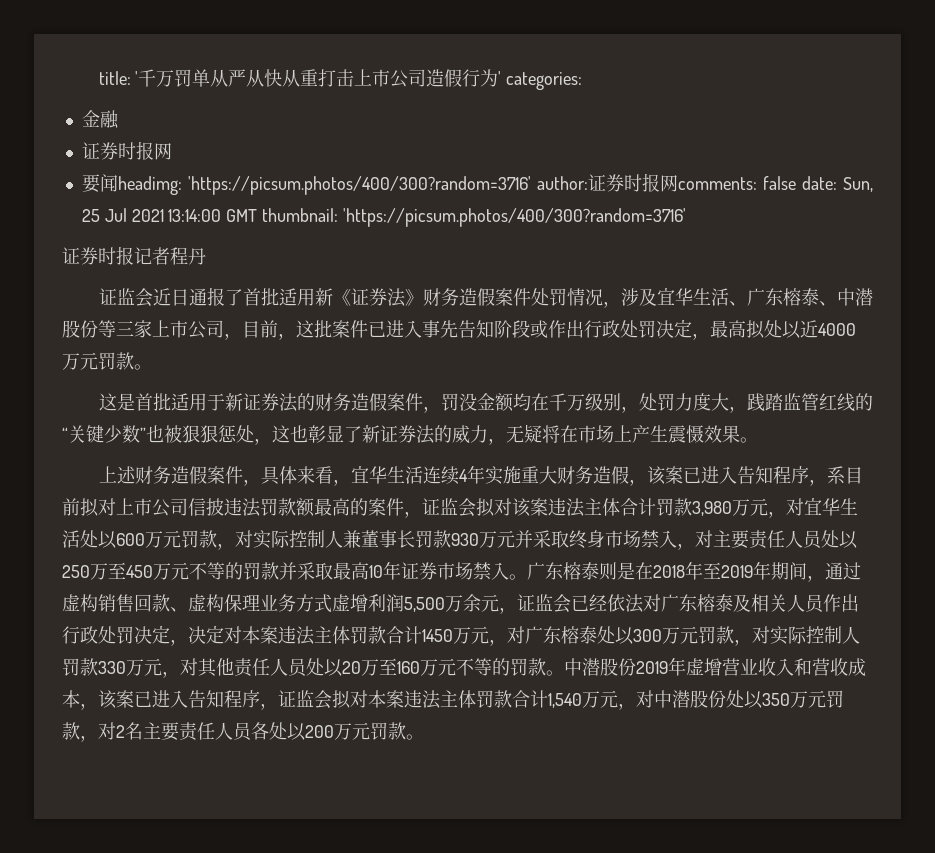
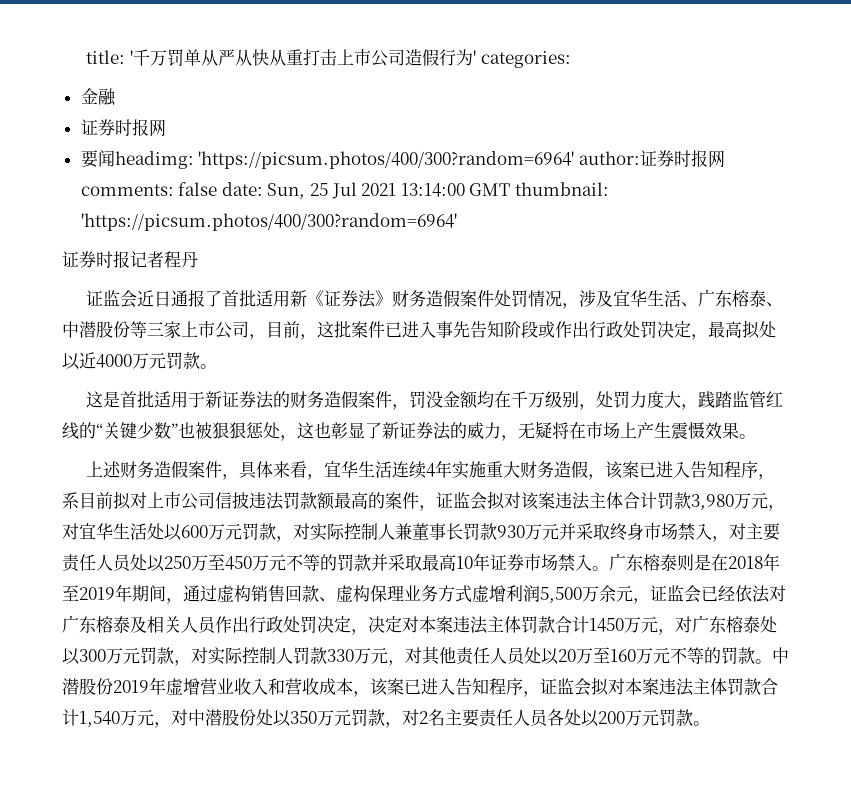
- 要闻headimg: 'https://picsum.photos/400/300?random=3716' author:证券时报网comments: false date: Sun, 25 Jul 2021 13:14:00 GMT thumbnail: 'https://picsum.photos/400/300?random=3716'
+ 要闻headimg: 'https://picsum.photos/400/300?random=6964' author:证券时报网comments: false date: Sun, 25 Jul 2021 13:14:00 GMT thumbnail: 'https://picsum.photos/400/300?random=6964'

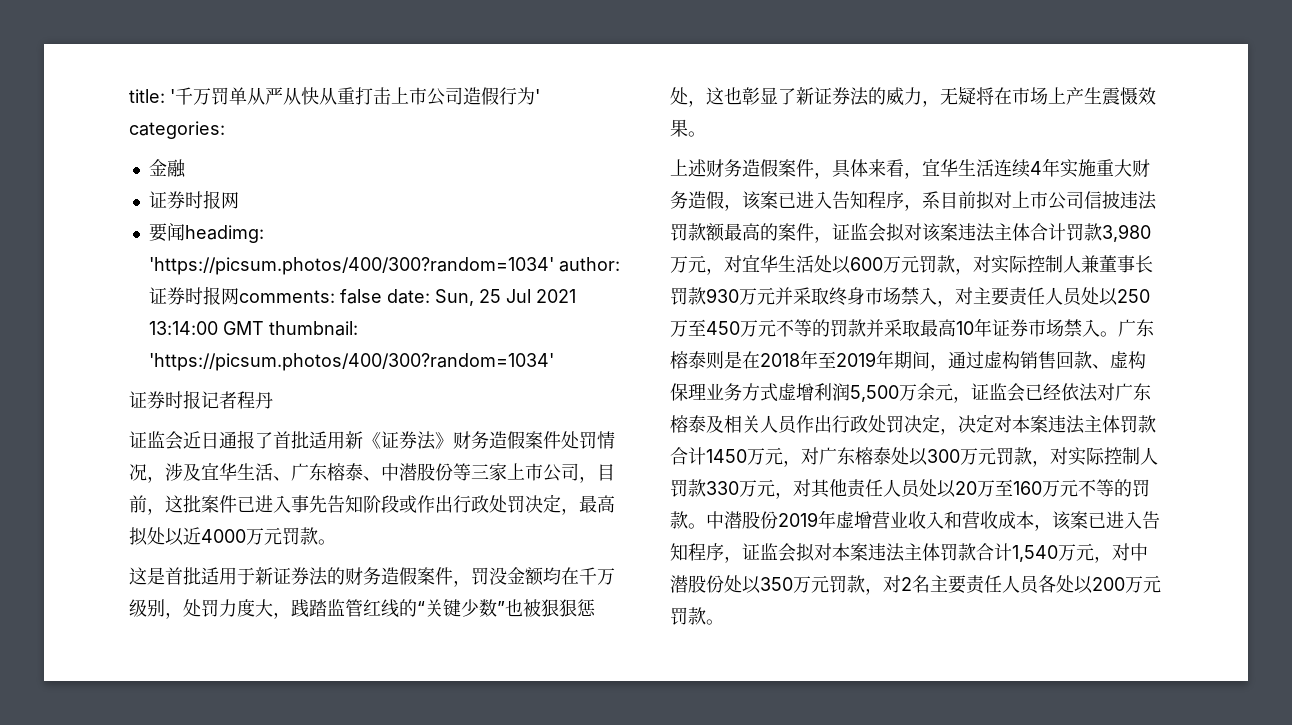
- 要闻headimg: 'https://picsum.photos/400/300?random=6964' author:证券时报网comments: false date: Sun, 25 Jul 2021 13:14:00 GMT thumbnail: 'https://picsum.photos/400/300?random=6964'
+ 要闻headimg: 'https://picsum.photos/400/300?random=1034' author:证券时报网comments: false date: Sun, 25 Jul 2021 13:14:00 GMT thumbnail: 'https://picsum.photos/400/300?random=1034'

